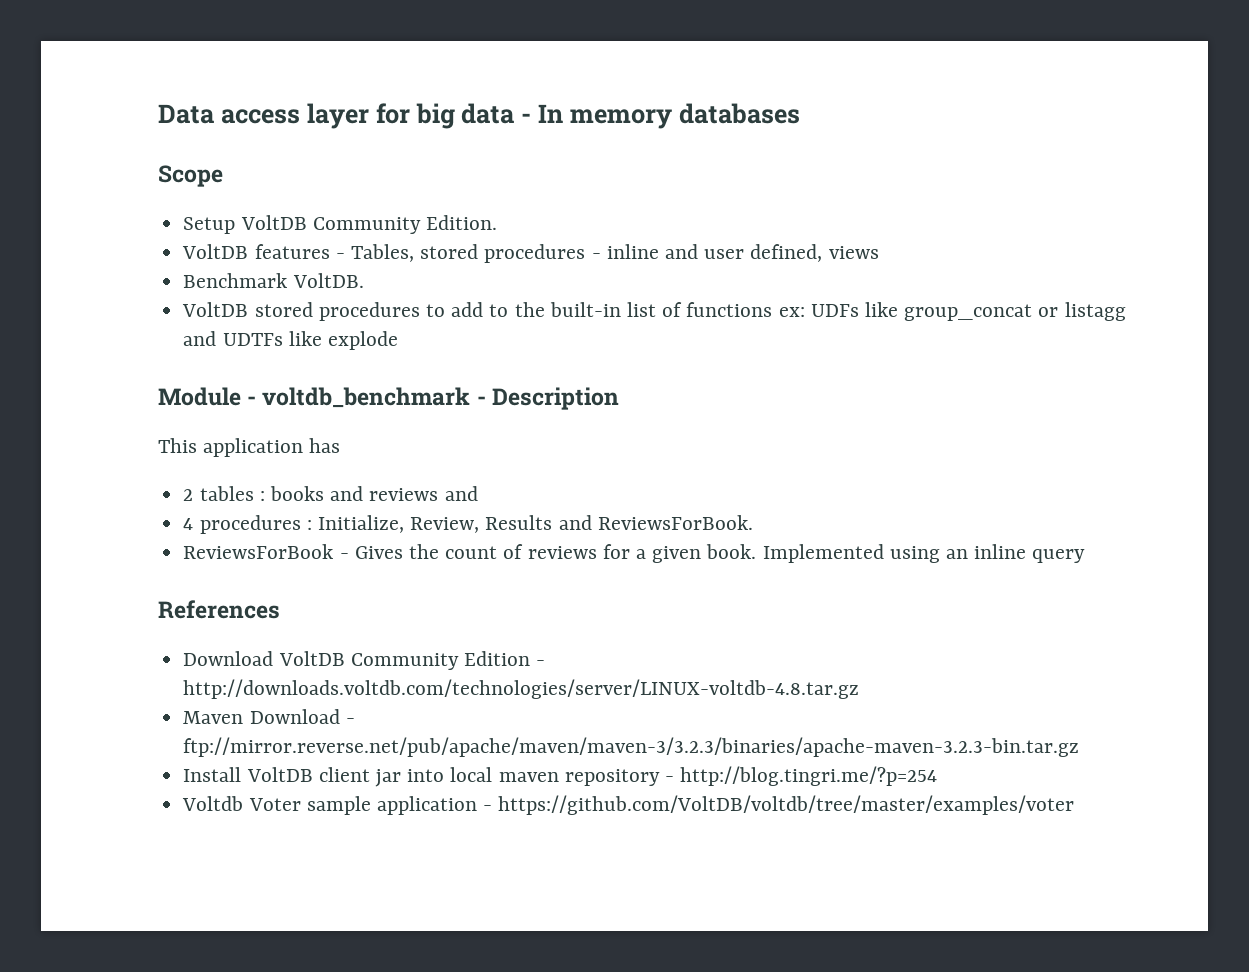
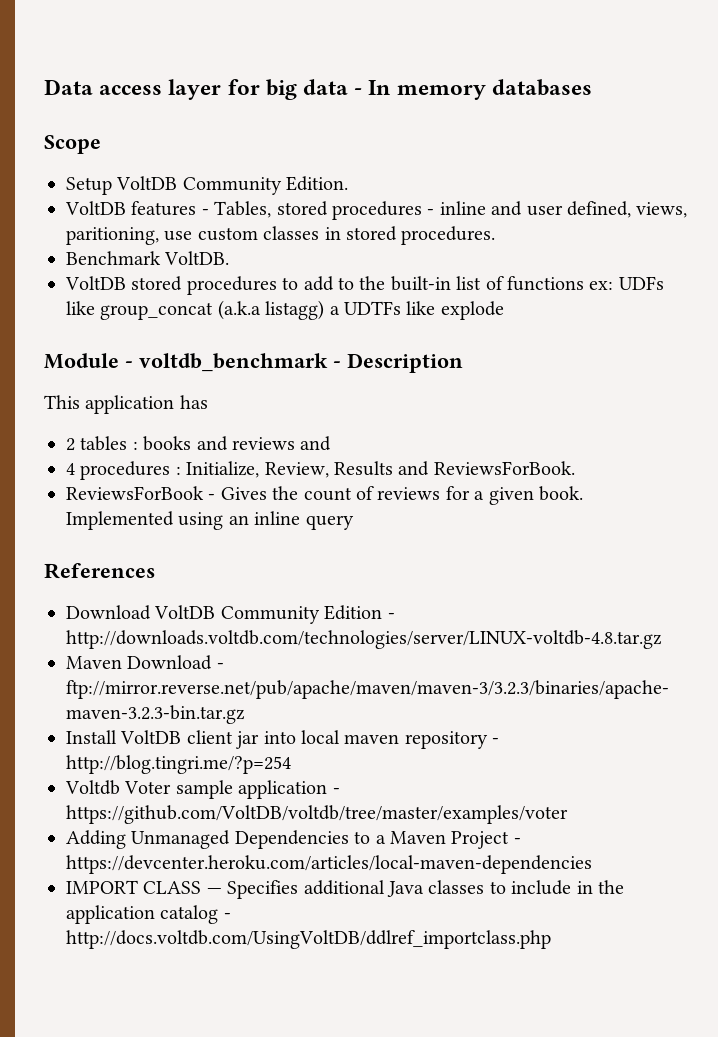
- VoltDB features - Tables, stored procedures - inline and user defined, views
+ VoltDB features - Tables, stored procedures - inline and user defined, views, paritioning, use custom classes in stored procedures.
- VoltDB stored procedures to add to the built-in list of functions ex: UDFs like group_concat or listagg and UDTFs like explode
+ VoltDB stored procedures to add to the built-in list of functions ex: UDFs like group_concat (a.k.a listagg) a UDTFs like explode
+ Adding Unmanaged Dependencies to a Maven Project - https://devcenter.heroku.com/articles/local-maven-dependencies
+ IMPORT CLASS — Specifies additional Java classes to include in the application catalog - http://docs.voltdb.com/UsingVoltDB/ddlref_importclass.php

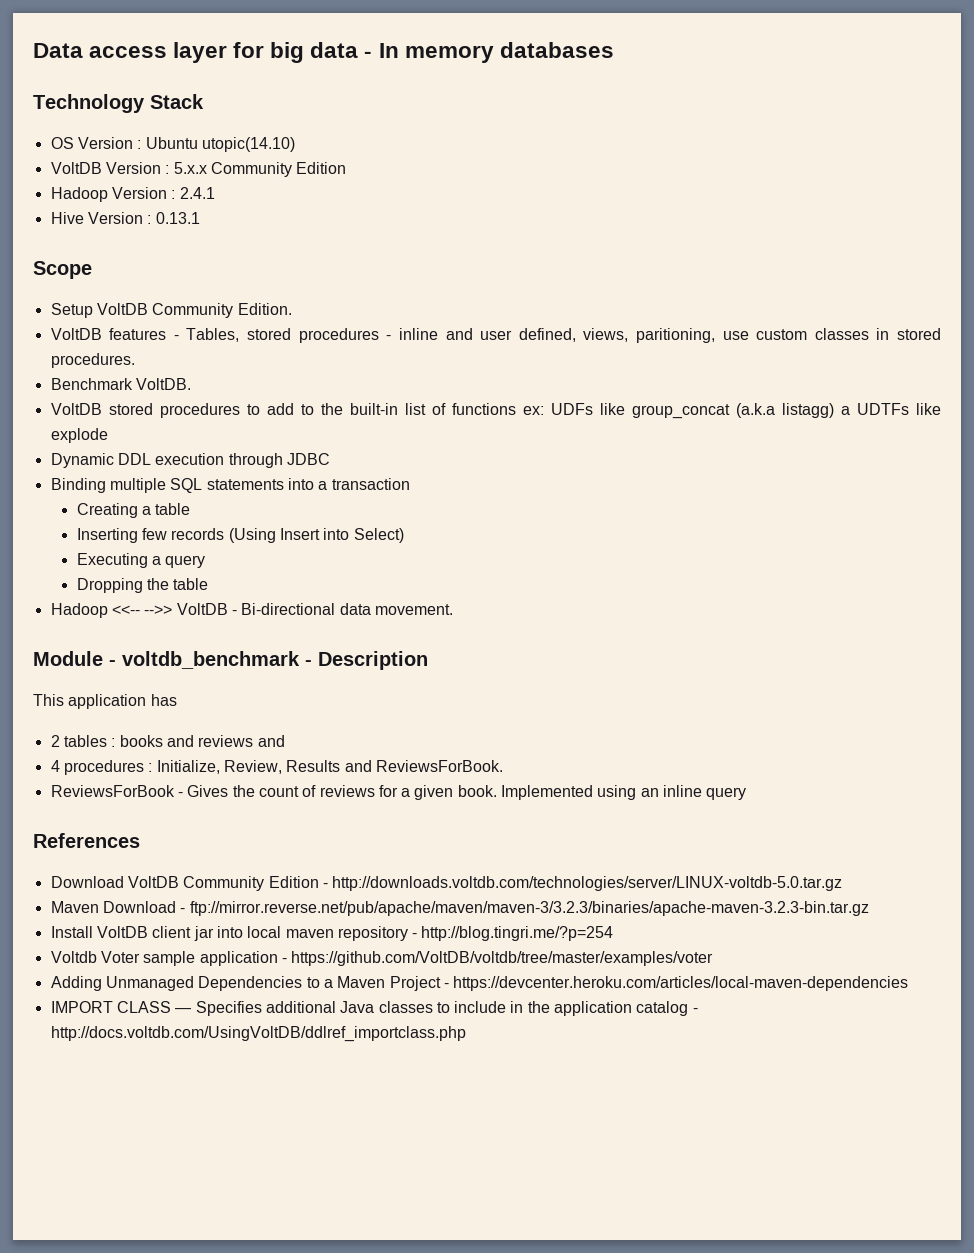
+ Technology Stack
+ OS Version : Ubuntu utopic(14.10)
+ VoltDB Version : 5.x.x Community Edition
+ Hadoop Version : 2.4.1
+ Hive Version : 0.13.1
+ Dynamic DDL execution through JDBC
+ Binding multiple SQL statements into a transaction
+ Creating a table
+ Inserting few records (Using Insert into Select)
+ Executing a query
+ Dropping the table
+ Hadoop <<-- -->> VoltDB - Bi-directional data movement.
- Download VoltDB Community Edition - http://downloads.voltdb.com/technologies/server/LINUX-voltdb-4.8.tar.gz
+ Download VoltDB Community Edition - http://downloads.voltdb.com/technologies/server/LINUX-voltdb-5.0.tar.gz

